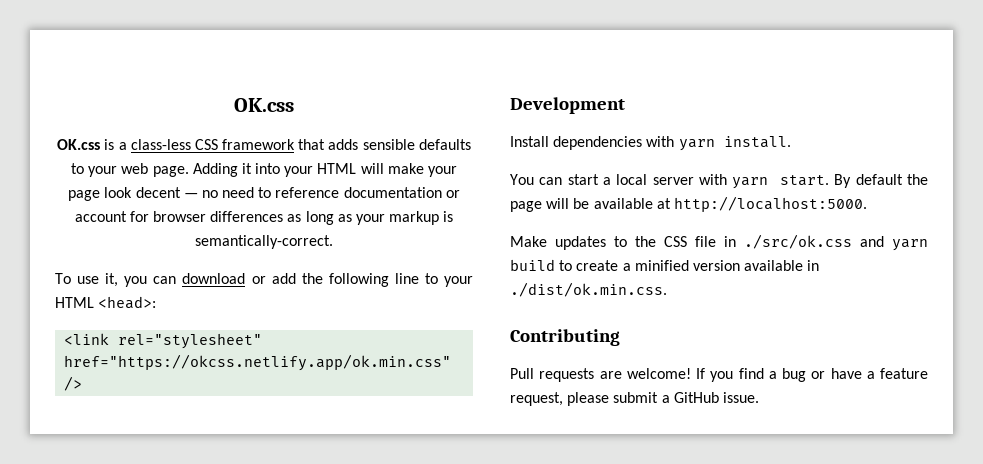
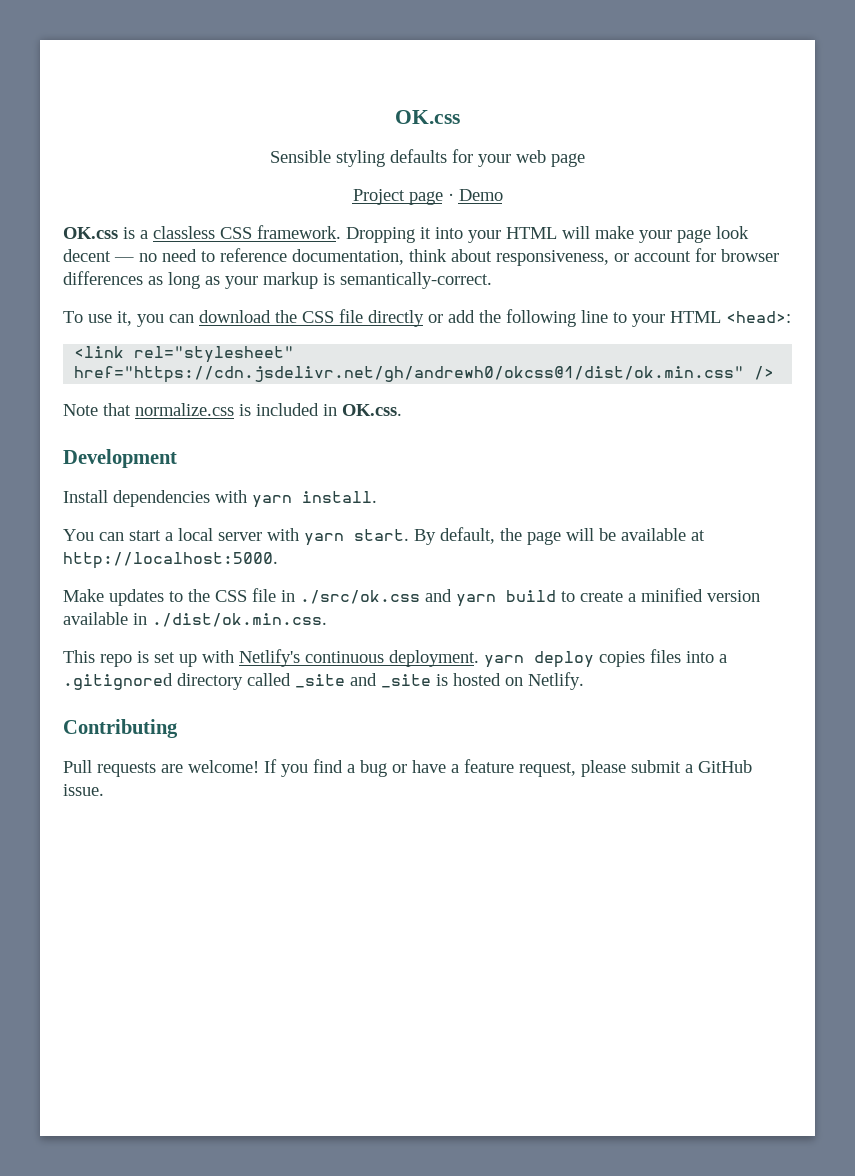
- OK.css is a class-less CSS framework that adds sensible defaults to your web page. Adding it into your HTML will make your page look decent — no need to reference documentation or account for browser differences as long as your markup is semantically-correct.
+ Sensible styling defaults for your web page
+ Project page · Demo
+ OK.css is a classless CSS framework. Dropping it into your HTML will make your page look decent — no need to reference documentation, think about responsiveness, or account for browser differences as long as your markup is semantically-correct.
- To use it, you can download or add the following line to your HTML <head>:
+ To use it, you can download the CSS file directly or add the following line to your HTML <head>:
- <link rel="stylesheet" href="https://okcss.netlify.app/ok.min.css" />
+ <link rel="stylesheet" href="https://cdn.jsdelivr.net/gh/andrewh0/okcss@1/dist/ok.min.css" />
+ Note that normalize.css is included in OK.css.
- By default the page will be available at http://localhost:5000.
+ By default, the page will be available at http://localhost:5000.
+ This repo is set up with Netlify's continuous deployment. yarn deploy copies files into a .gitignored directory called _site and _site is hosted on Netlify.

